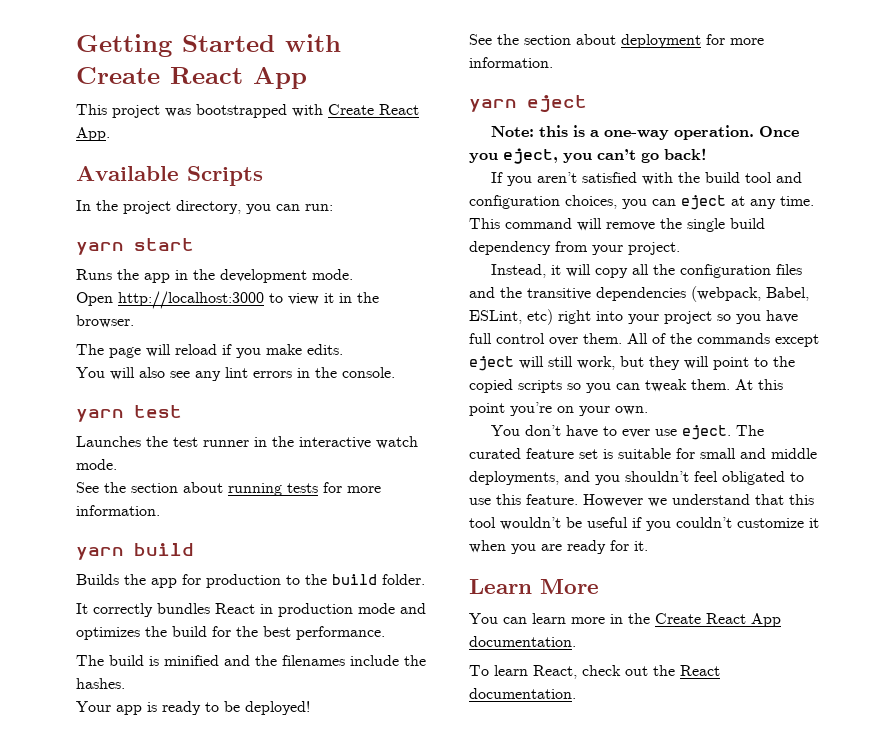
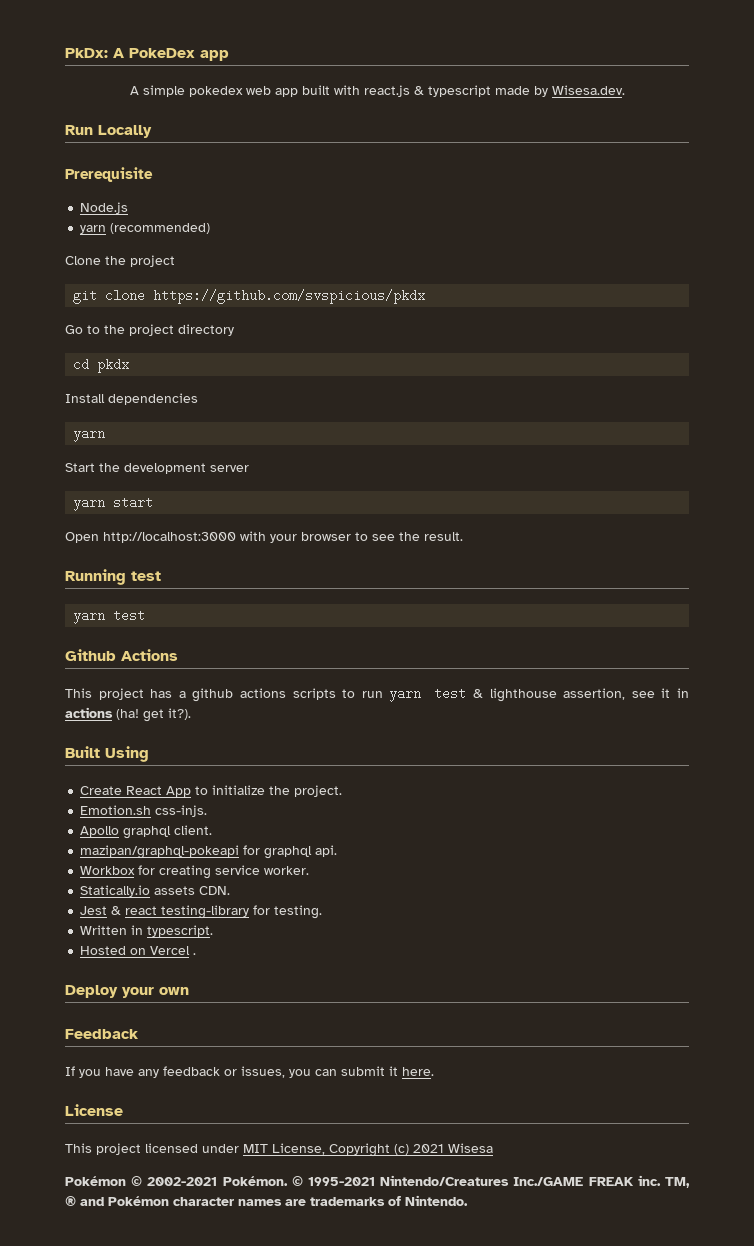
- Getting Started with Create React App
- This project was bootstrapped with Create React App.
- Available Scripts
- In the project directory, you can run:
+ PkDx: A PokeDex app
+ A simple pokedex web app built with react.js & typescript made by Wisesa.dev.
+ Run Locally
+ Prerequisite
+ Node.js
+ yarn (recommended)
+ Clone the project
+ git clone https://github.com/svspicious/pkdx
+ Go to the project directory
+ cd pkdx
+ Install dependencies
+ yarn
+ Start the development server
  yarn start
- Runs the app in the development mode.
- Open http://localhost:3000 to view it in the browser.
- The page will reload if you make edits.
- You will also see any lint errors in the console.
+ Open http://localhost:3000 with your browser to see the result.
+ Running test
  yarn test
- Launches the test runner in the interactive watch mode.
- See the section about running tests for more information.
- yarn build
- Builds the app for production to the build folder.
- It correctly bundles React in production mode and optimizes the build for the best performance.
- The build is minified and the filenames include the hashes.
- Your app is ready to be deployed!
- See the section about deployment for more information.
- yarn eject
- Note: this is a one-way operation. Once you eject, you can’t go back!
- If you aren’t satisfied with the build tool and configuration choices, you can eject at any time. This command will remove the single build dependency from your project.
- Instead, it will copy all the configuration files and the transitive dependencies (webpack, Babel, ESLint, etc) right into your project so you have full control over them. All of the commands except eject will still work, but they will point to the copied scripts so you can tweak them. At this point you’re on your own.
- You don’t have to ever use eject. The curated feature set is suitable for small and middle deployments, and you shouldn’t feel obligated to use this feature. However we understand that this tool wouldn’t be useful if you couldn’t customize it when you are ready for it.
- Learn More
- You can learn more in the Create React App documentation.
- To learn React, check out the React documentation.
+ Github Actions
+ This project has a github actions scripts to run yarn test & lighthouse assertion, see it in actions (ha! get it?).
+ Built Using
+ Create React App to initialize the project.
+ Emotion.sh css-injs.
+ Apollo graphql client.
+ mazipan/graphql-pokeapi for graphql api.
+ Workbox for creating service worker.
+ Statically.io assets CDN.
+ Jest & react testing-library for testing.
+ Written in typescript.
+ Hosted on Vercel .
+ Deploy your own
+ Feedback
+ If you have any feedback or issues, you can submit it here.
+ License
+ This project licensed under MIT License, Copyright (c) 2021 Wisesa
+ Pokémon © 2002-2021 Pokémon. © 1995-2021 Nintendo/Creatures Inc./GAME FREAK inc. TM, ® and Pokémon character names are trademarks of Nintendo.

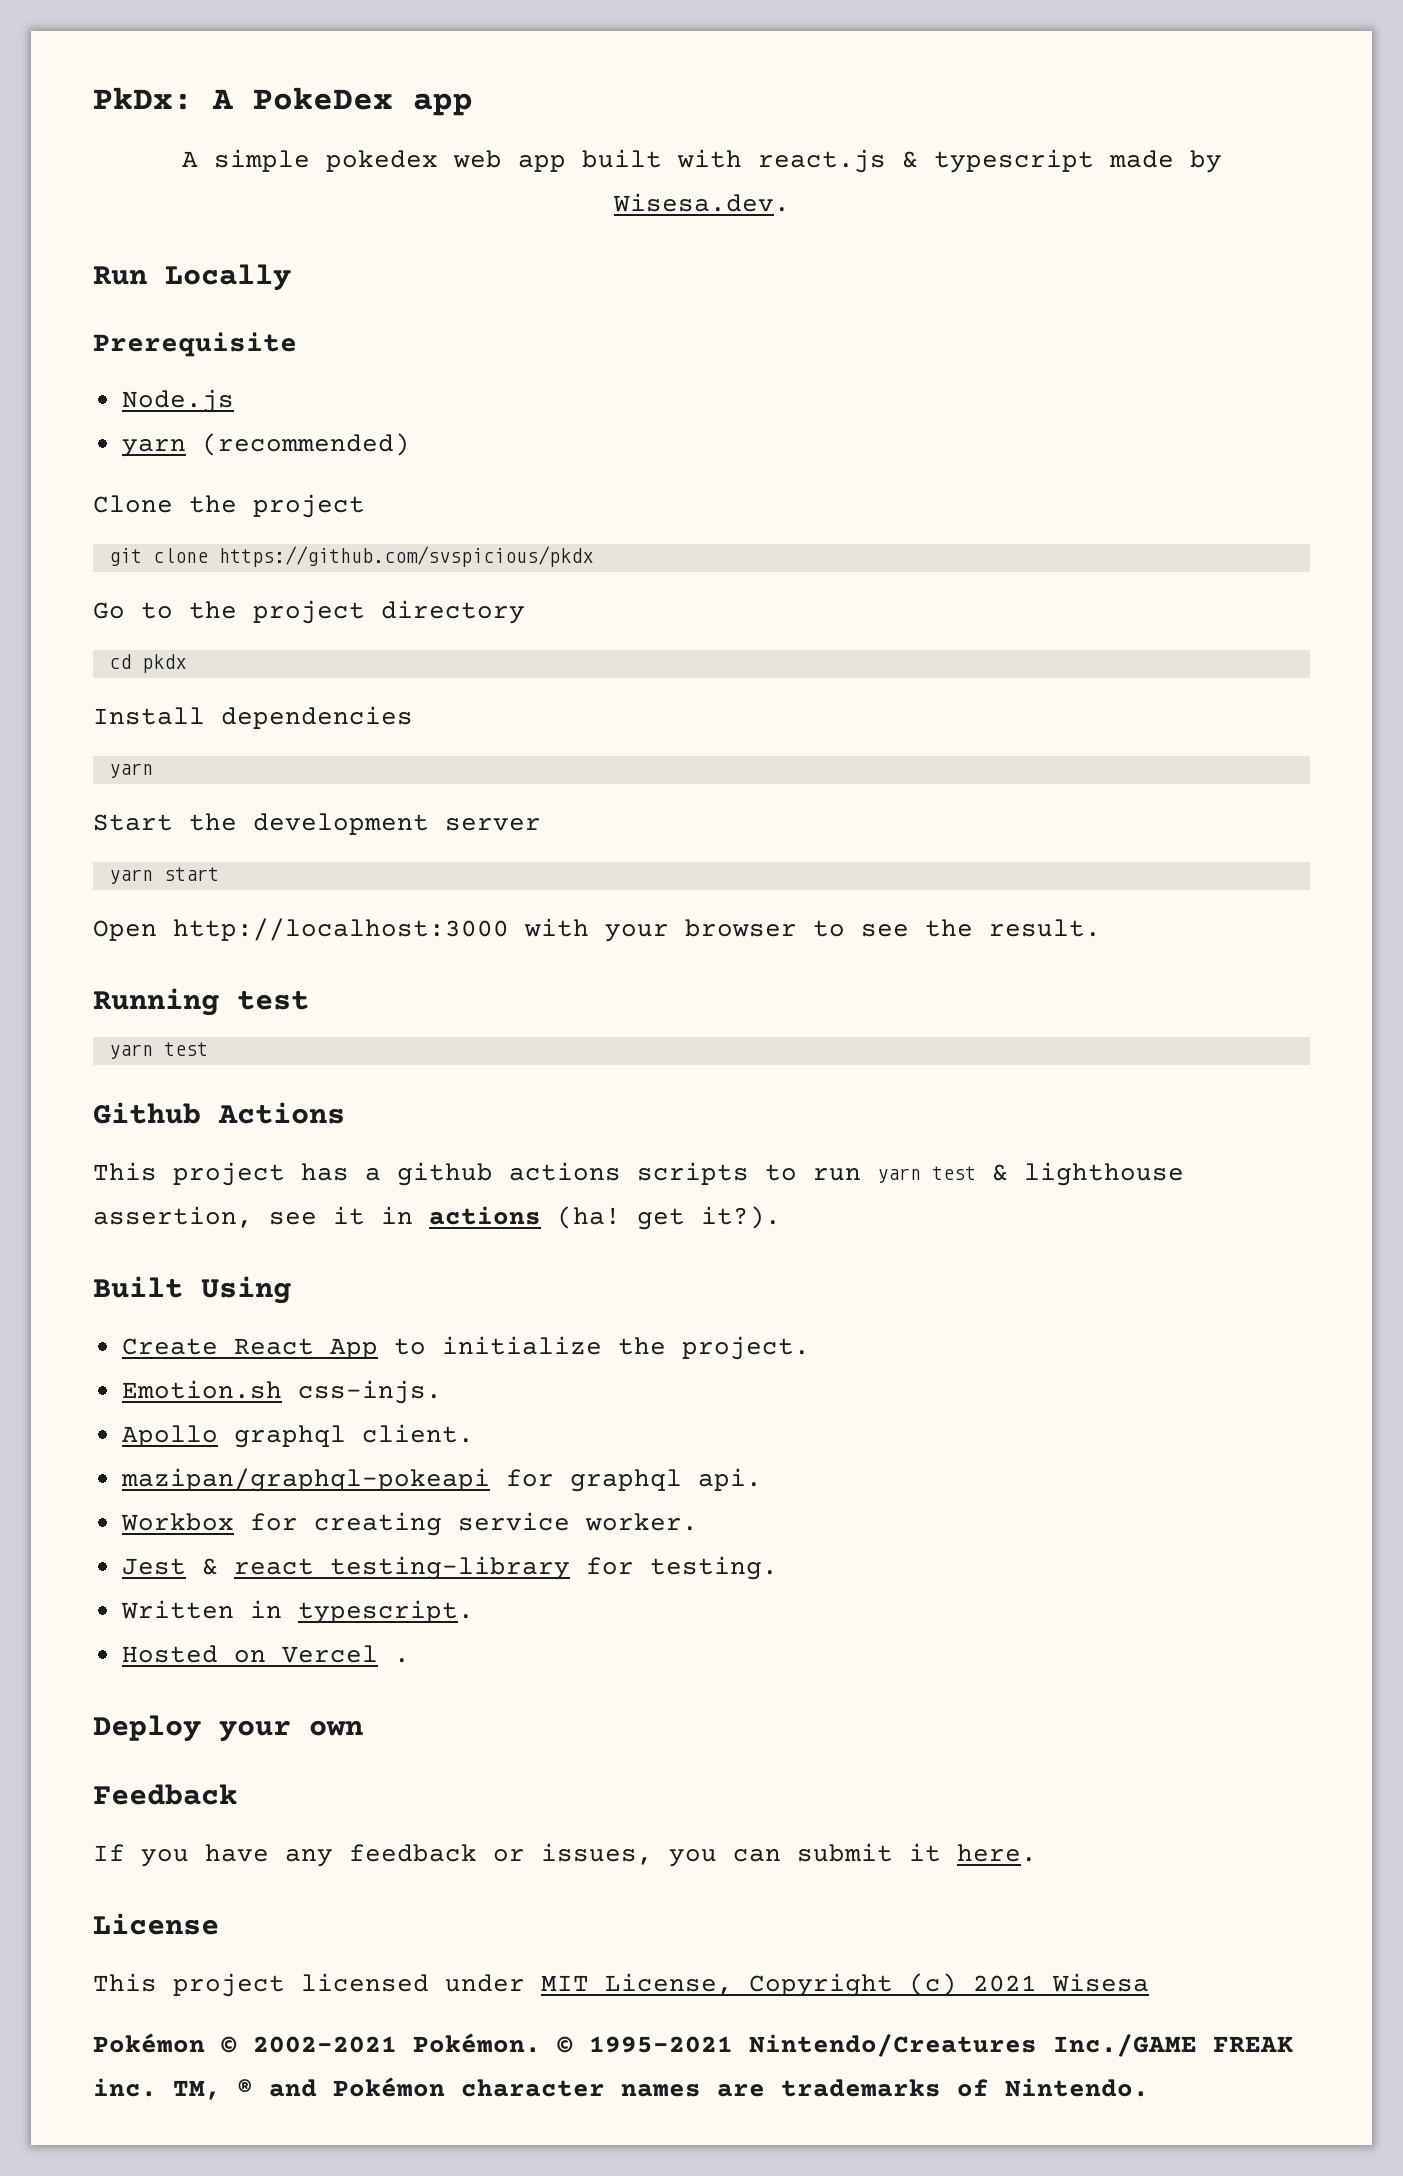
- Statically.io assets CDN.

